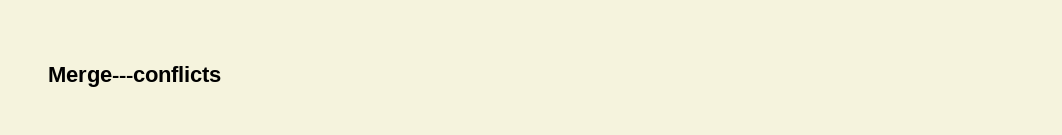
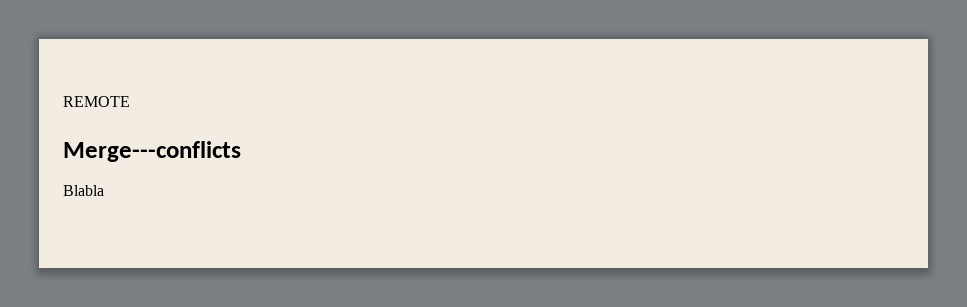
+ REMOTE
+ Blabla

